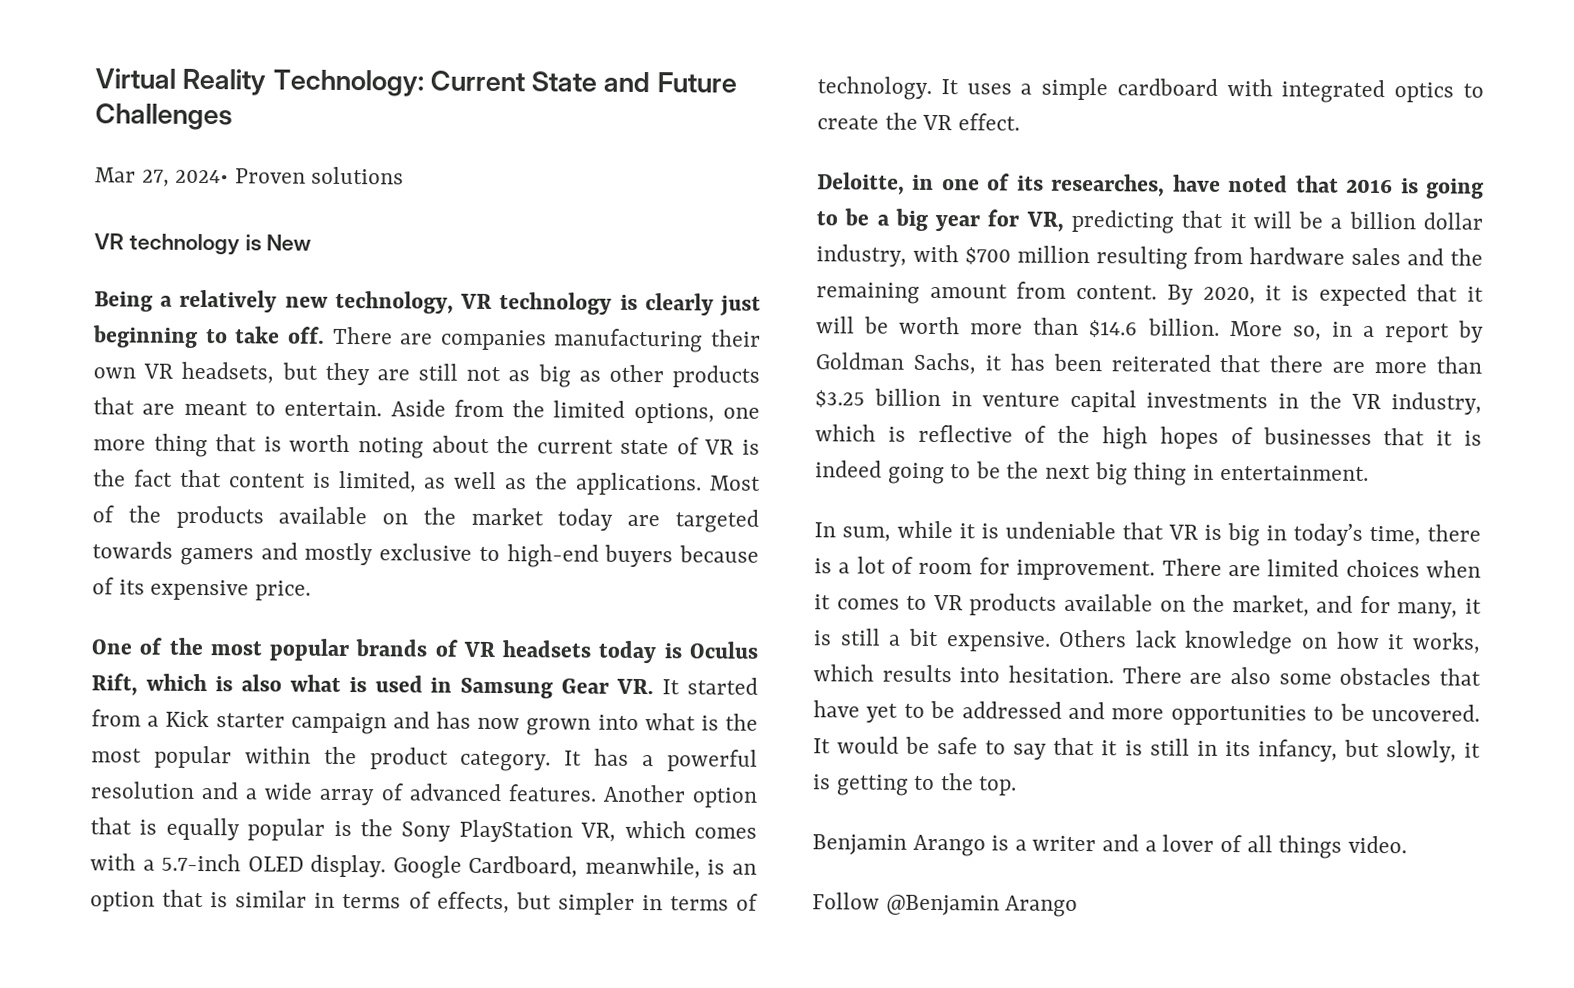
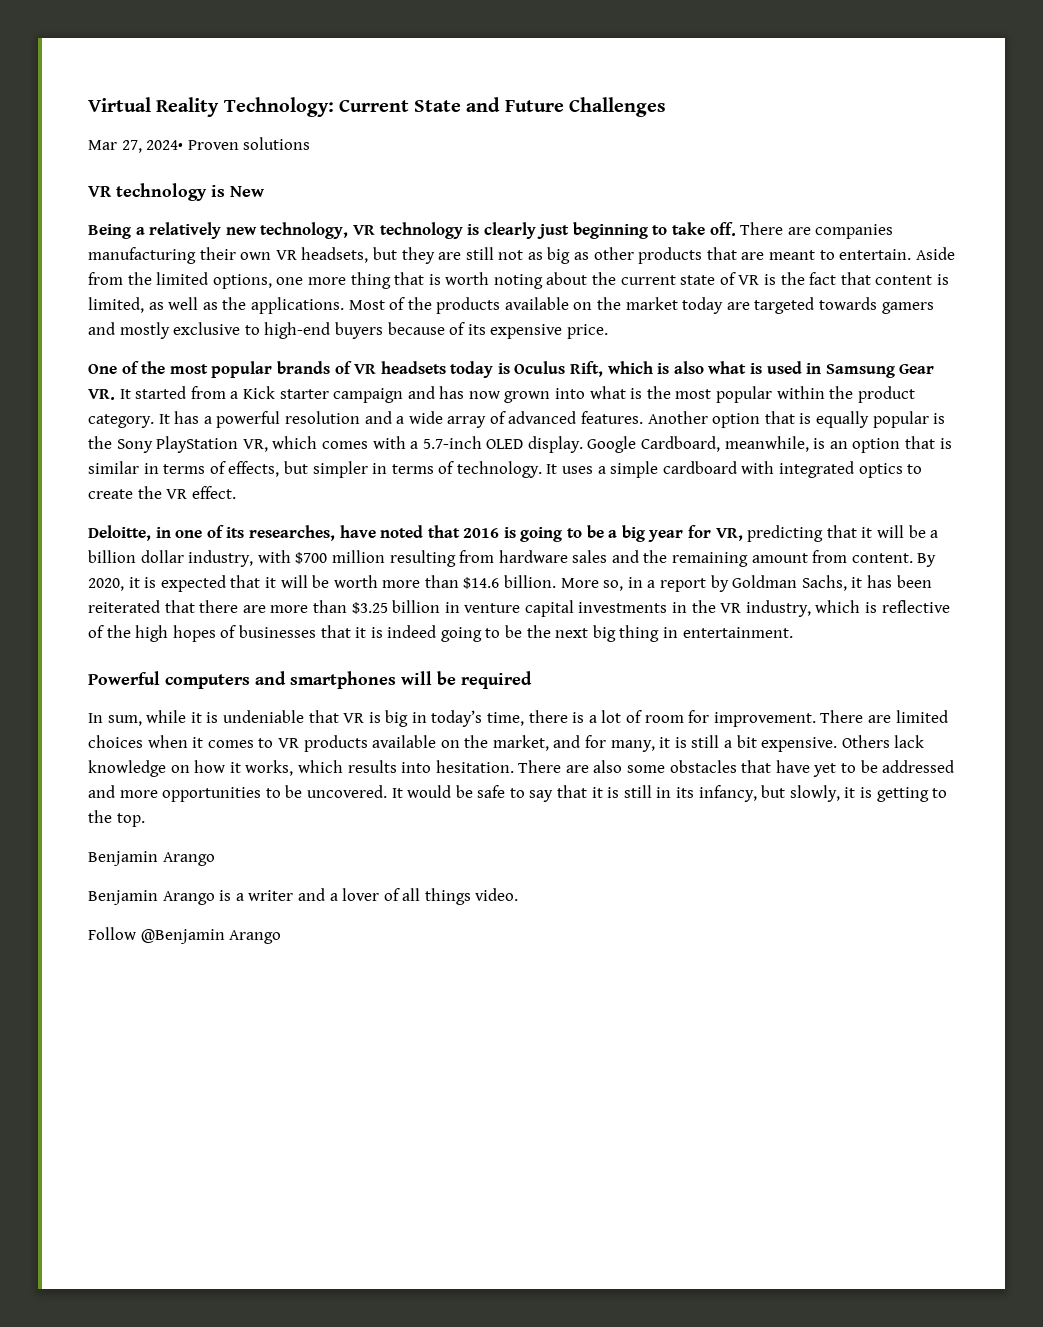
+ Powerful computers and smartphones will be required
  It would be safe to say that it is still in its infancy, but slowly, it is getting to the top.
+ Benjamin Arango

